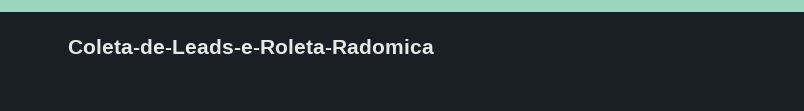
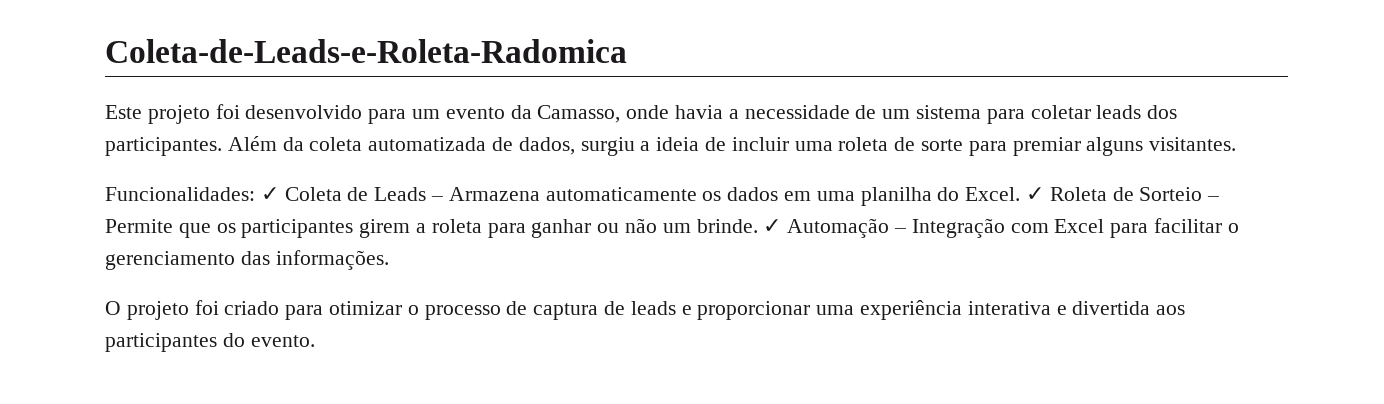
+ Este projeto foi desenvolvido para um evento da Camasso, onde havia a necessidade de um sistema para coletar leads dos participantes. Além da coleta automatizada de dados, surgiu a ideia de incluir uma roleta de sorte para premiar alguns visitantes.
+ Funcionalidades: ✓ Coleta de Leads – Armazena automaticamente os dados em uma planilha do Excel. ✓ Roleta de Sorteio – Permite que os participantes girem a roleta para ganhar ou não um brinde. ✓ Automação – Integração com Excel para facilitar o gerenciamento das informações.
+ O projeto foi criado para otimizar o processo de captura de leads e proporcionar uma experiência interativa e divertida aos participantes do evento.

